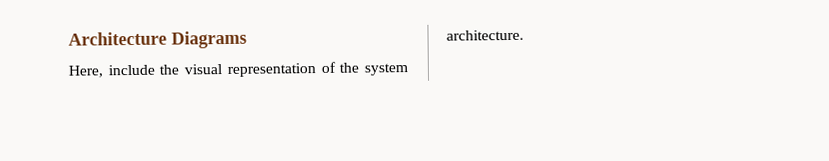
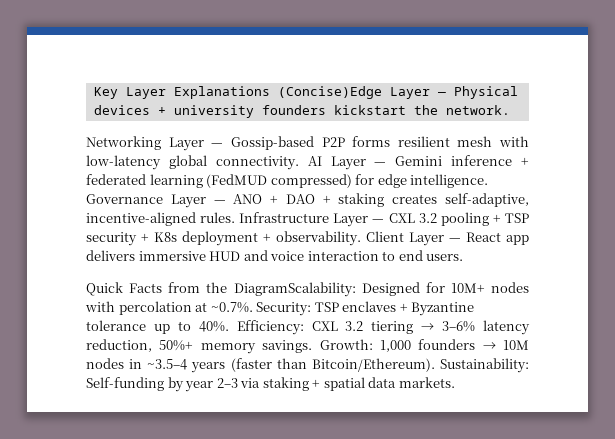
- Architecture Diagrams
- Here, include the visual representation of the system architecture.
+ Key Layer Explanations (Concise)Edge Layer — Physical devices + university founders kickstart the network.
+ Networking Layer — Gossip-based P2P forms resilient mesh with low-latency global connectivity. AI Layer — Gemini inference + federated learning (FedMUD compressed) for edge intelligence. Governance Layer — ANO + DAO + staking creates self-adaptive, incentive-aligned rules. Infrastructure Layer — CXL 3.2 pooling + TSP security + K8s deployment + observability. Client Layer — React app delivers immersive HUD and voice interaction to end users.
+ Quick Facts from the DiagramScalability: Designed for 10M+ nodes with percolation at ~0.7%. Security: TSP enclaves + Byzantine tolerance up to 40%. Efficiency: CXL 3.2 tiering → 3–6% latency reduction, 50%+ memory savings. Growth: 1,000 founders → 10M nodes in ~3.5–4 years (faster than Bitcoin/Ethereum). Sustainability: Self-funding by year 2–3 via staking + spatial data markets.

